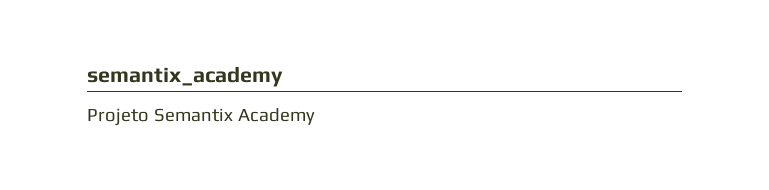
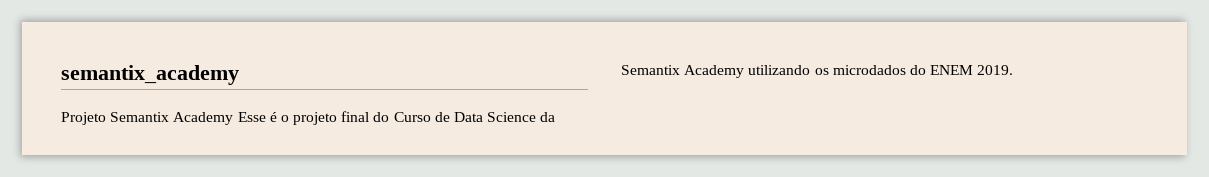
- Projeto Semantix Academy
+ Projeto Semantix Academy Esse é o projeto final do Curso de Data Science da Semantix Academy utilizando os microdados do ENEM 2019.

